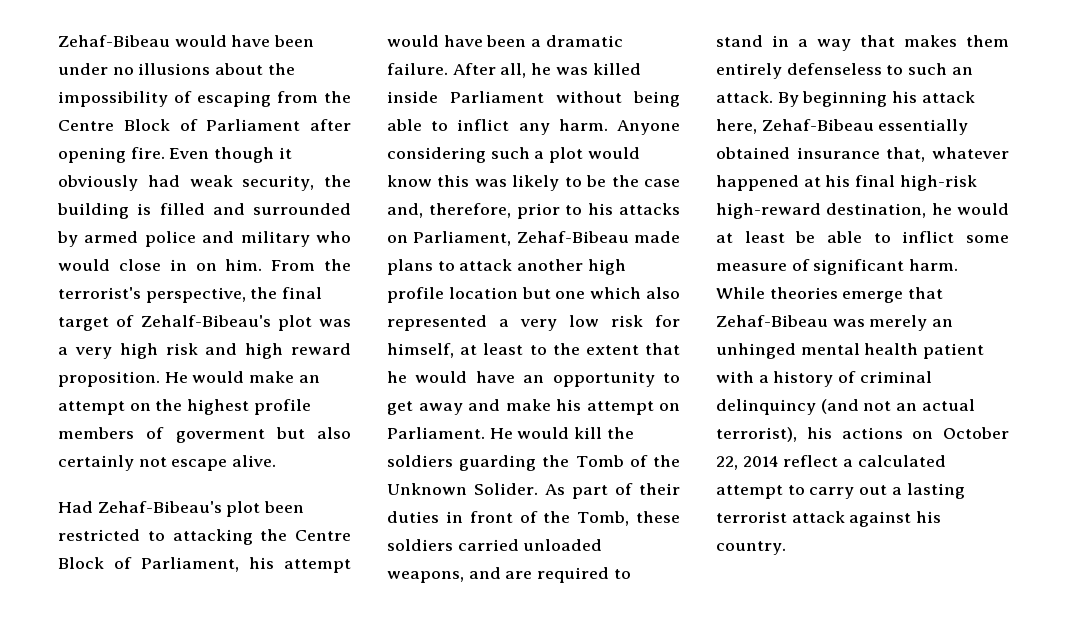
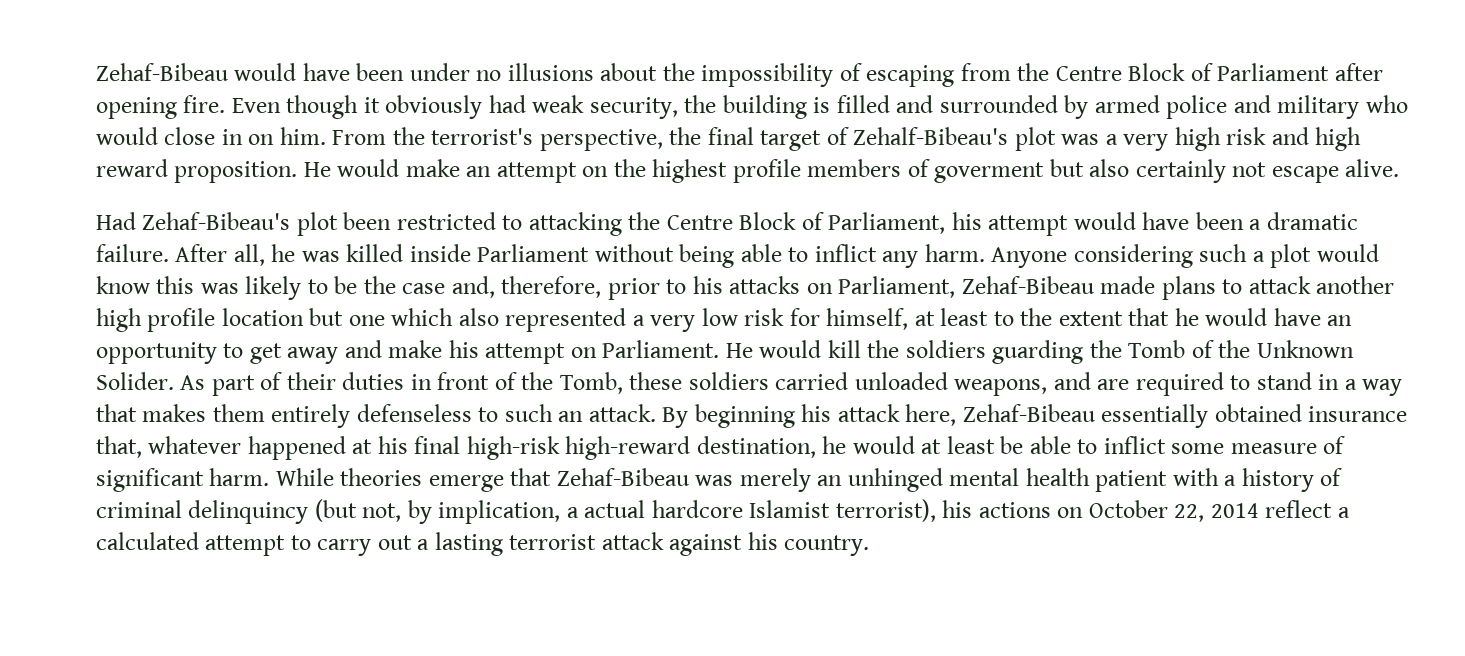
- While theories emerge that Zehaf-Bibeau was merely an unhinged mental health patient with a history of criminal delinquincy (and not an actual terrorist), his actions on October 22, 2014 reflect a calculated attempt to carry out a lasting terrorist attack against his country.
+ While theories emerge that Zehaf-Bibeau was merely an unhinged mental health patient with a history of criminal delinquincy (but not, by implication, a actual hardcore Islamist terrorist), his actions on October 22, 2014 reflect a calculated attempt to carry out a lasting terrorist attack against his country.

